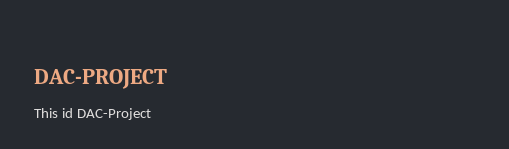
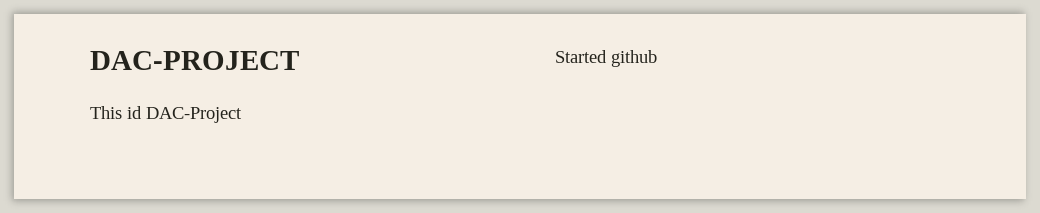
+ Started github

